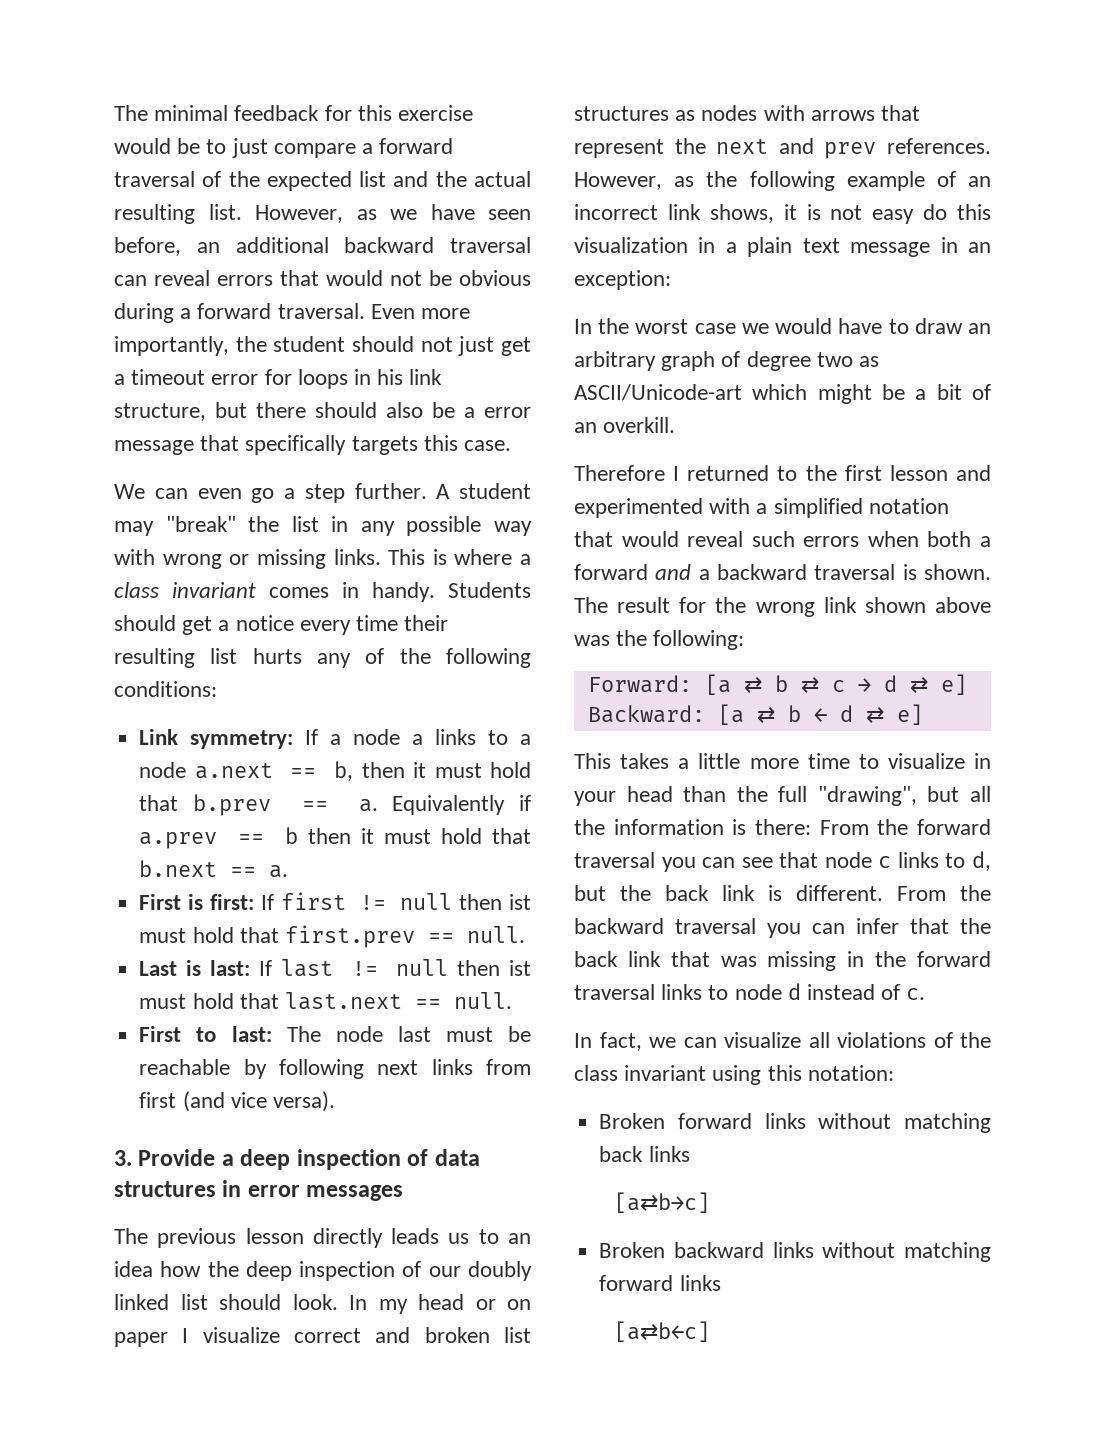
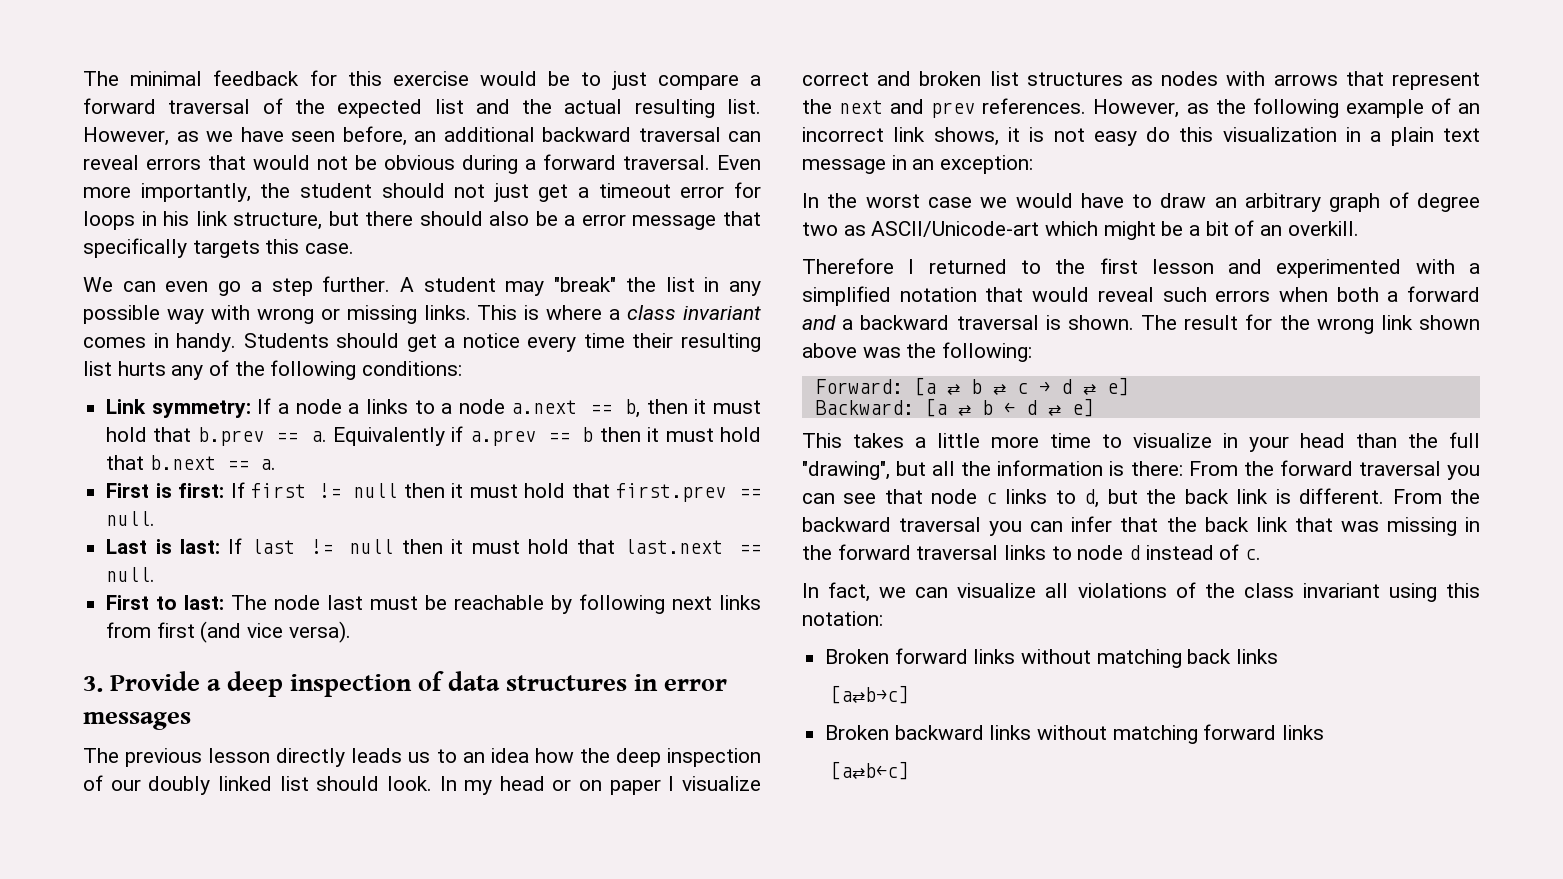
- First is first: If first != null then ist must hold that first.prev == null.
+ First is first: If first != null then it must hold that first.prev == null.
- Last is last: If last != null then ist must hold that last.next == null.
+ Last is last: If last != null then it must hold that last.next == null.

